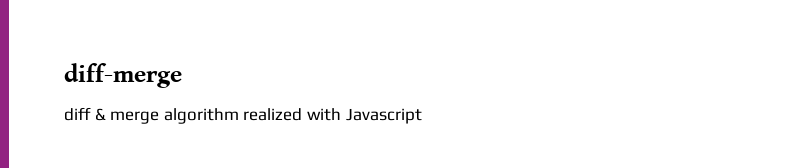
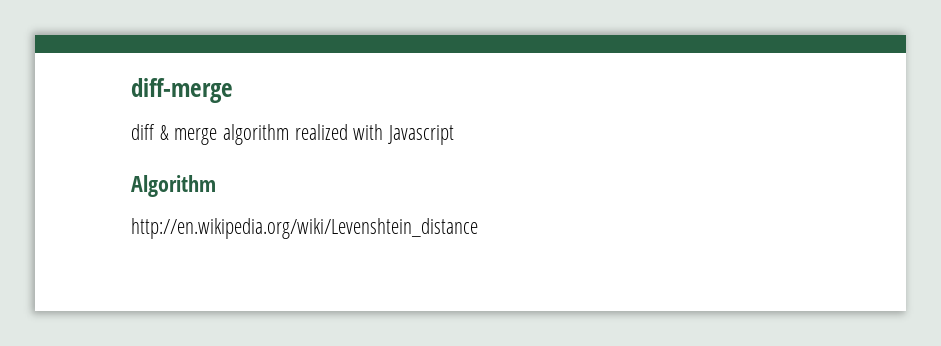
+ Algorithm
+ http://en.wikipedia.org/wiki/Levenshtein_distance

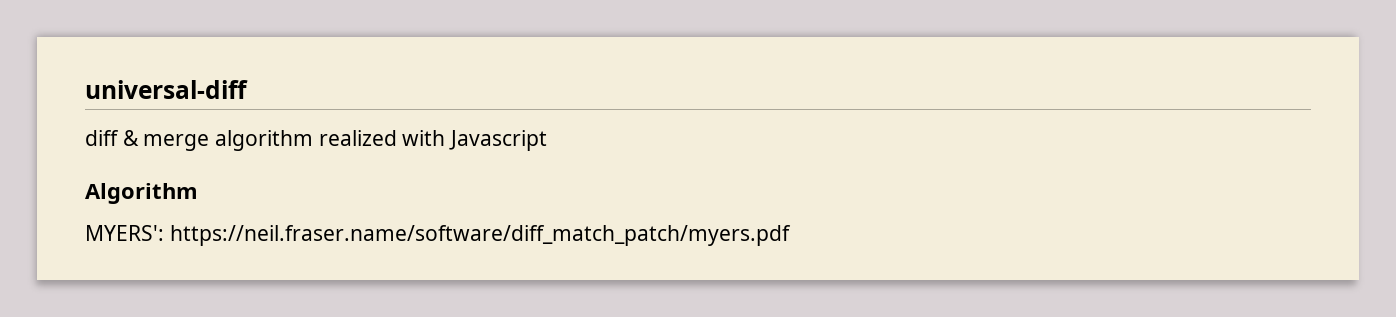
- diff-merge
+ universal-diff
- http://en.wikipedia.org/wiki/Levenshtein_distance
+ MYERS': https://neil.fraser.name/software/diff_match_patch/myers.pdf

